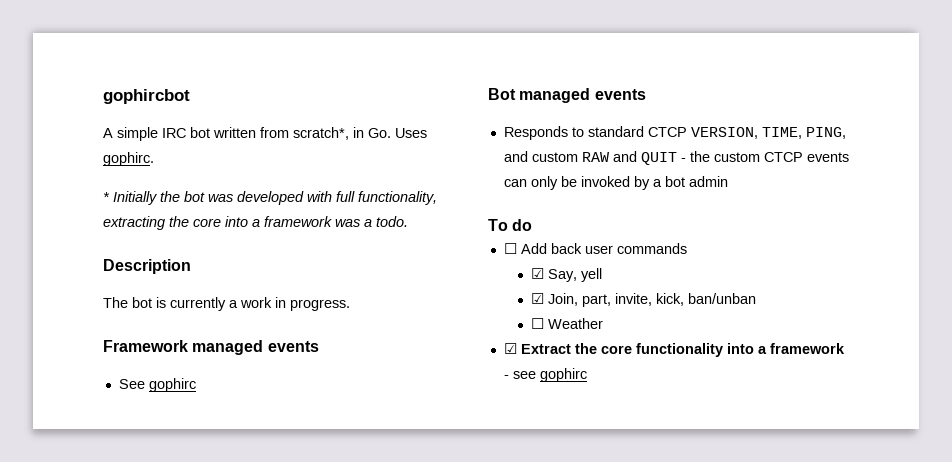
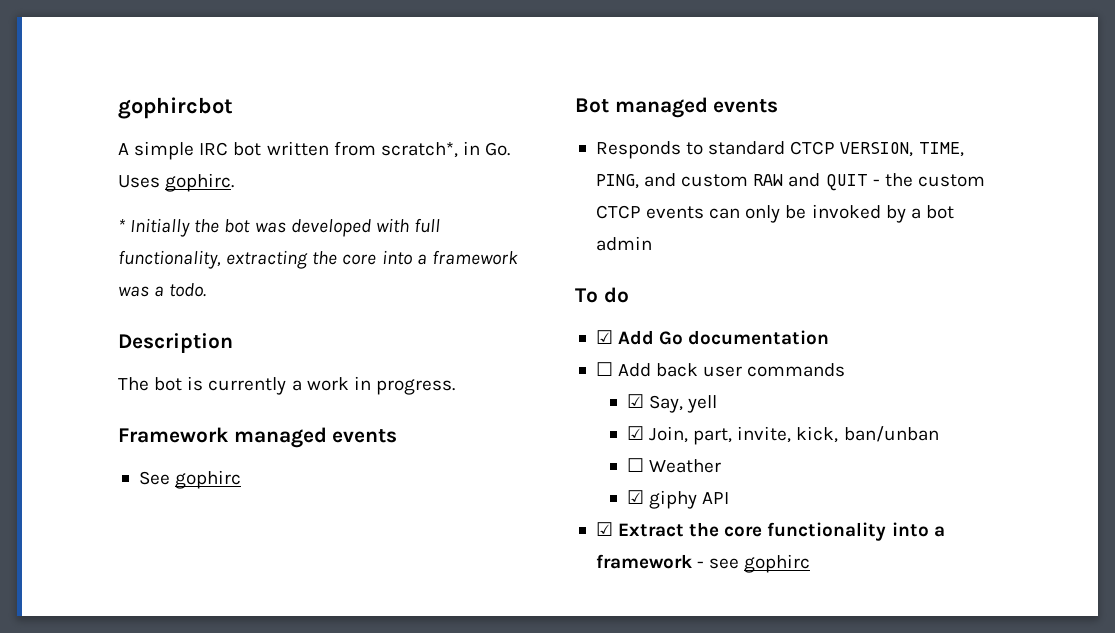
+ ☑ Add Go documentation
+ ☑ giphy API

